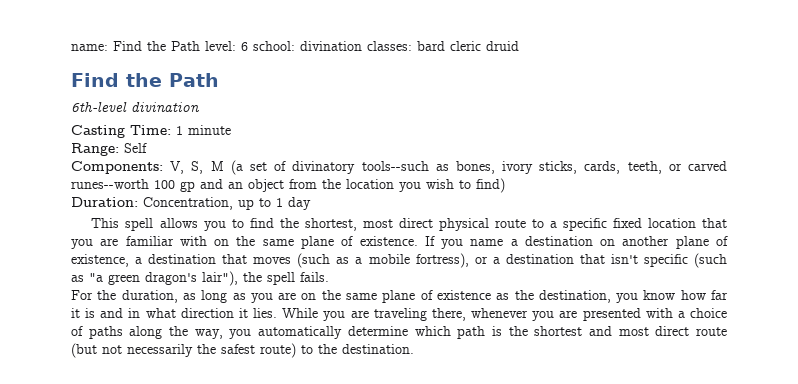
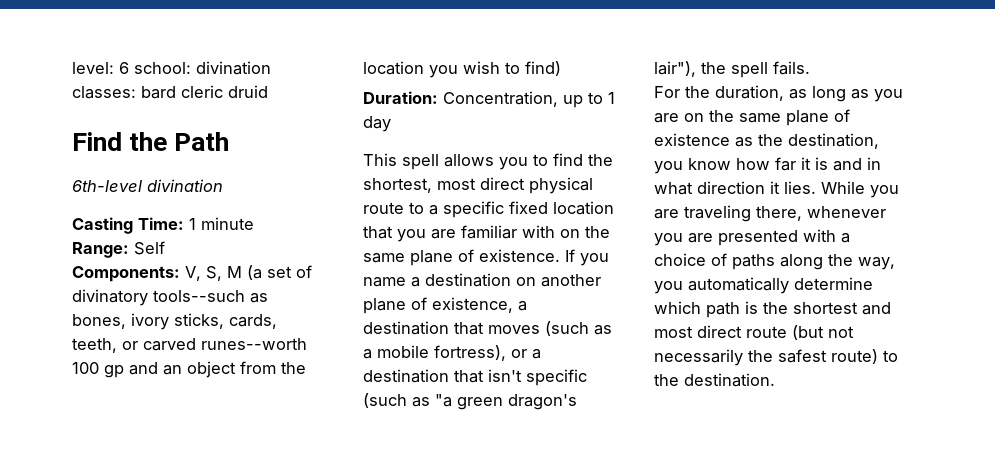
- name: Find the Path level: 6 school: divination classes: bard cleric druid
+ level: 6 school: divination classes: bard cleric druid

